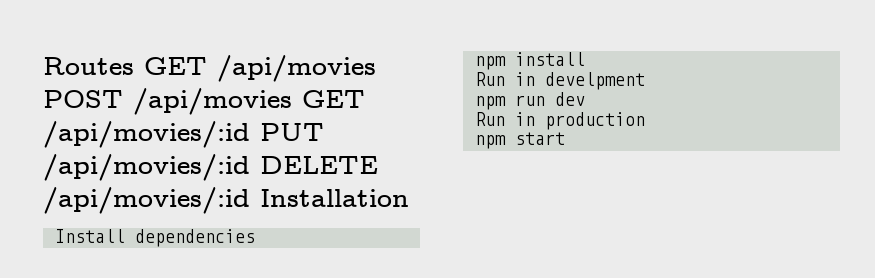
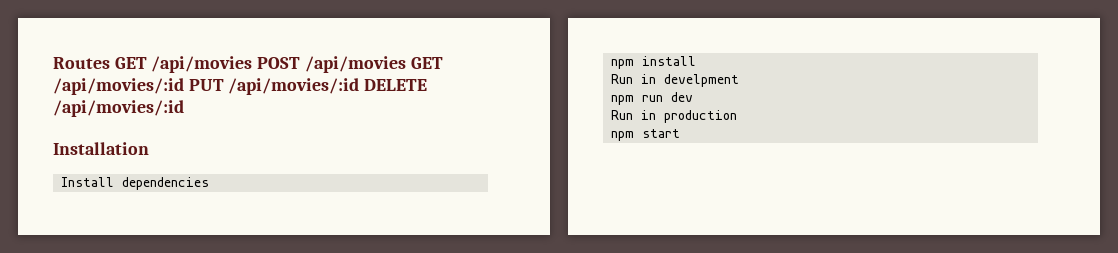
- Routes GET /api/movies POST /api/movies GET /api/movies/:id PUT /api/movies/:id DELETE /api/movies/:id Installation
+ Routes GET /api/movies POST /api/movies GET /api/movies/:id PUT /api/movies/:id DELETE /api/movies/:id
+ Installation

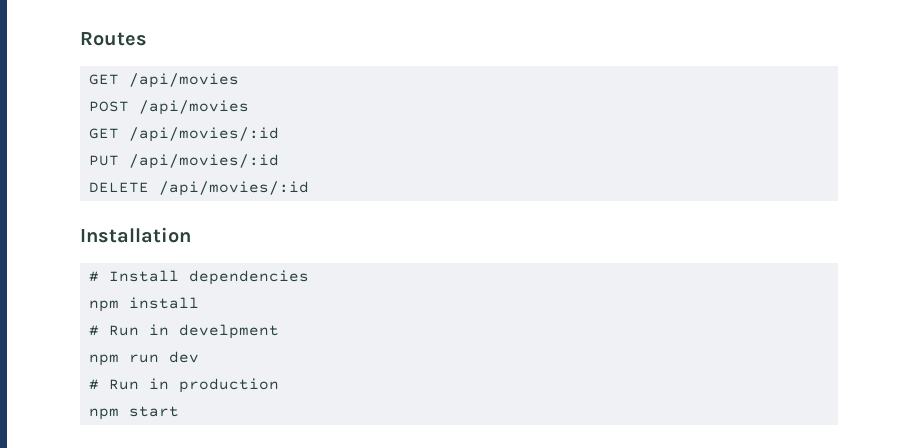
- Routes GET /api/movies POST /api/movies GET /api/movies/:id PUT /api/movies/:id DELETE /api/movies/:id
+ Routes
+ GET /api/movies
+ POST /api/movies
+ GET /api/movies/:id
+ PUT /api/movies/:id
+ DELETE /api/movies/:id
- Install dependencies
+ # Install dependencies
- Run in develpment
+ # Run in develpment
- Run in production
+ # Run in production

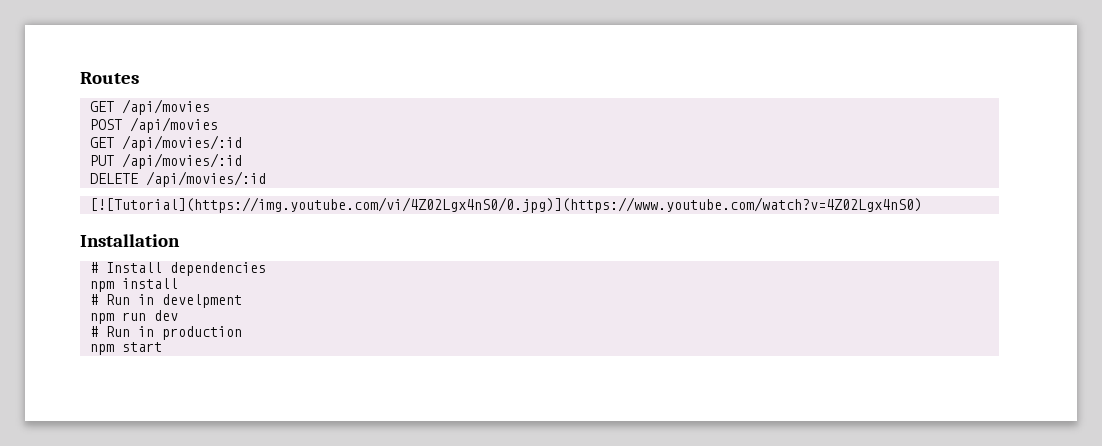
+ [![Tutorial](https://img.youtube.com/vi/4Z02Lgx4nS0/0.jpg)](https://www.youtube.com/watch?v=4Z02Lgx4nS0)

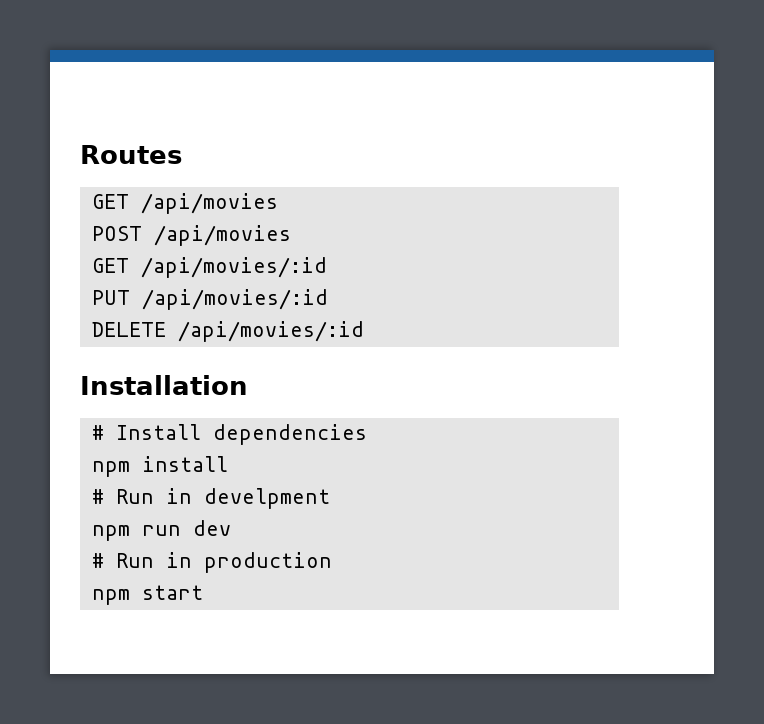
- [![Tutorial](https://img.youtube.com/vi/4Z02Lgx4nS0/0.jpg)](https://www.youtube.com/watch?v=4Z02Lgx4nS0)

